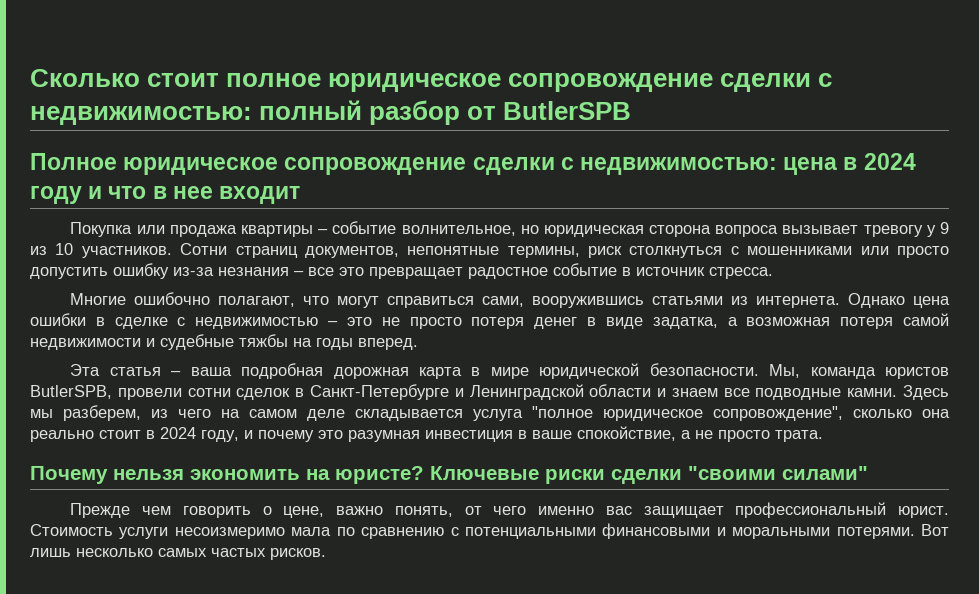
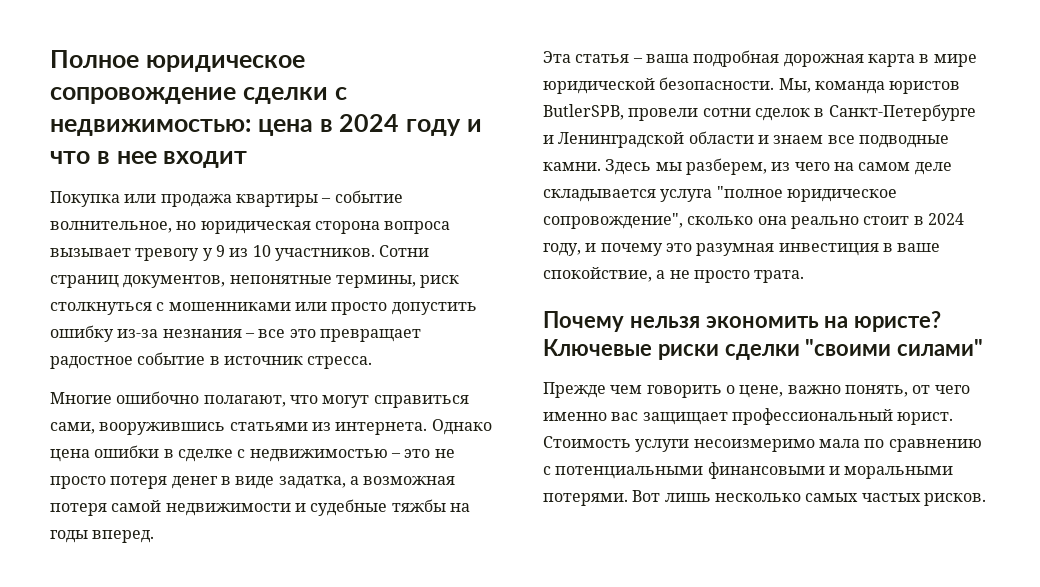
- Сколько стоит полное юридическое сопровождение сделки с недвижимостью: полный разбор от ButlerSPB

